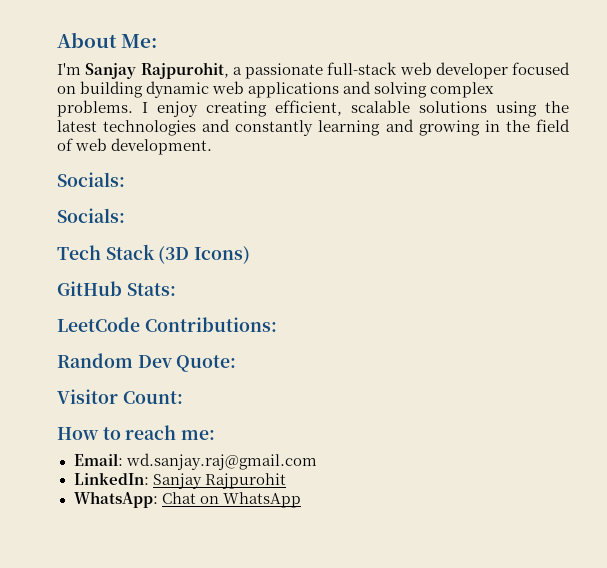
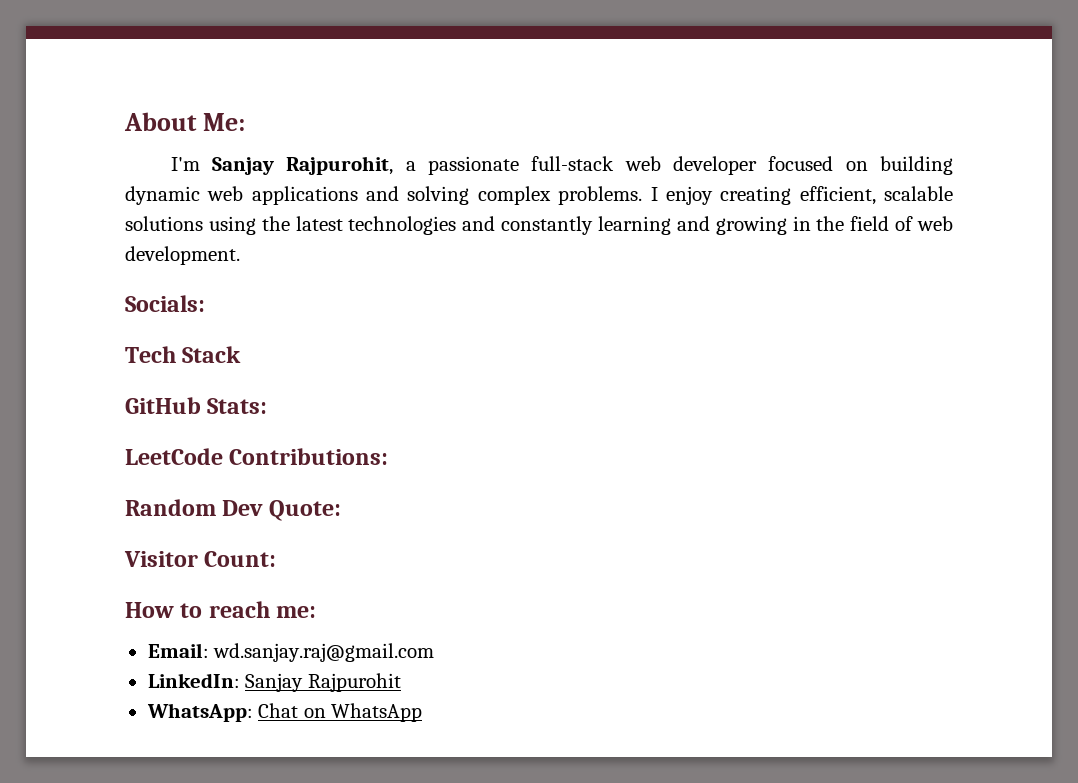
  I enjoy creating efficient, scalable solutions using the latest technologies and constantly learning and growing in the field of web development.
- Socials:
- Tech Stack (3D Icons)
+ Tech Stack

